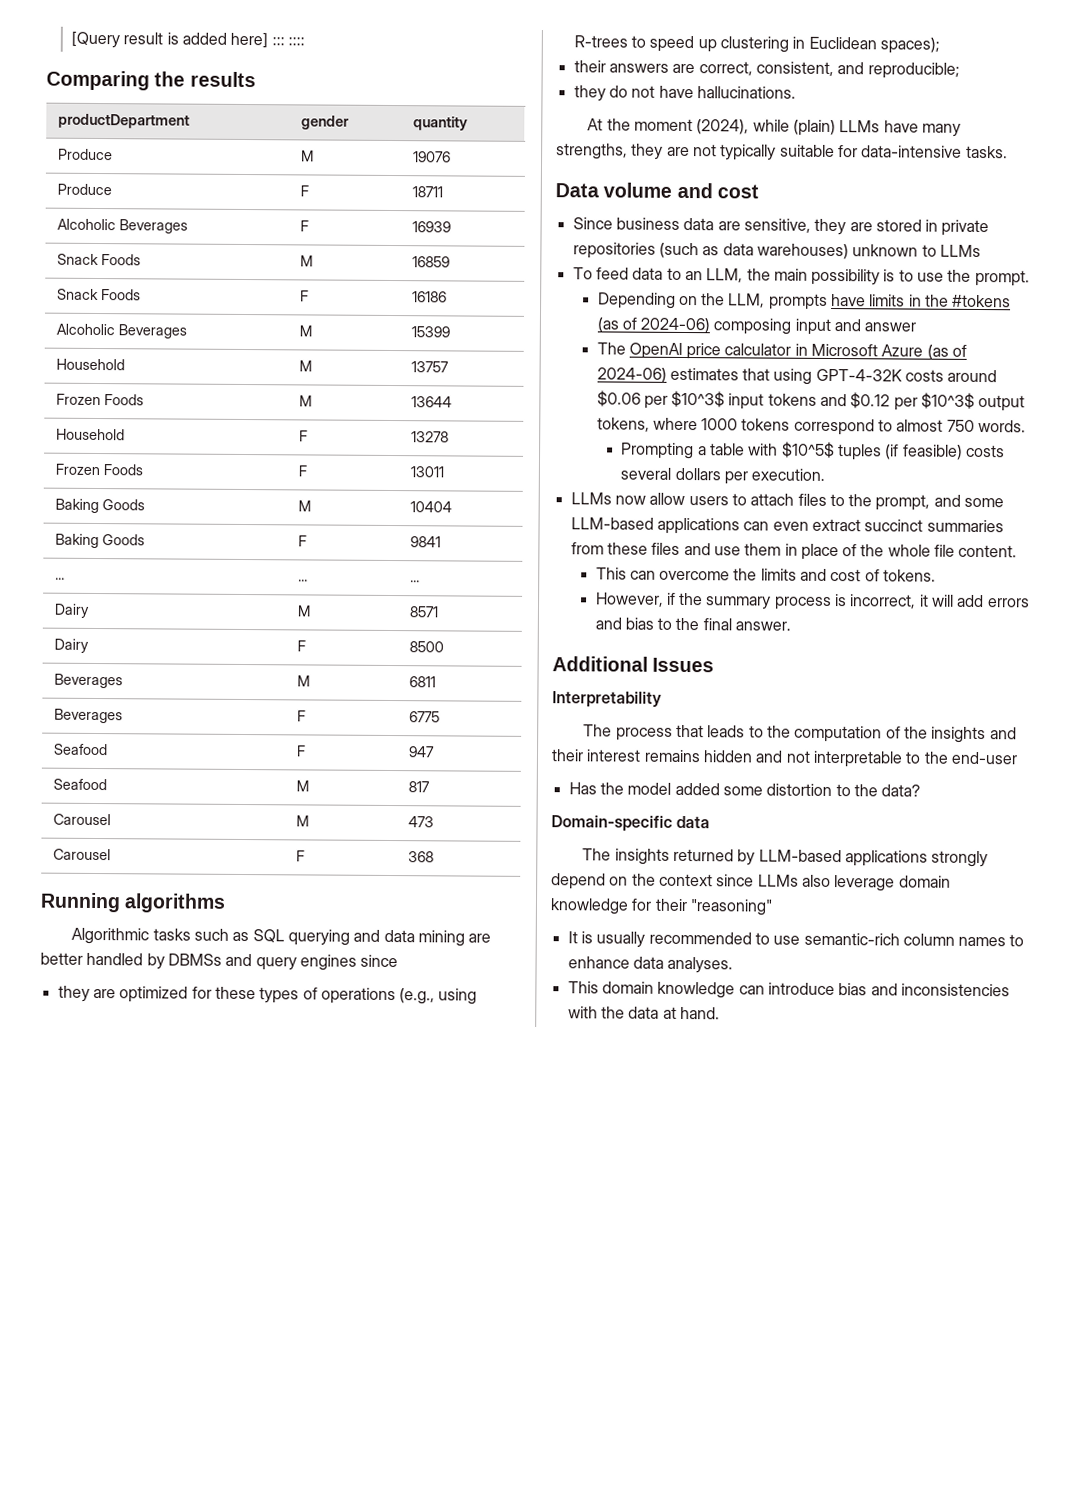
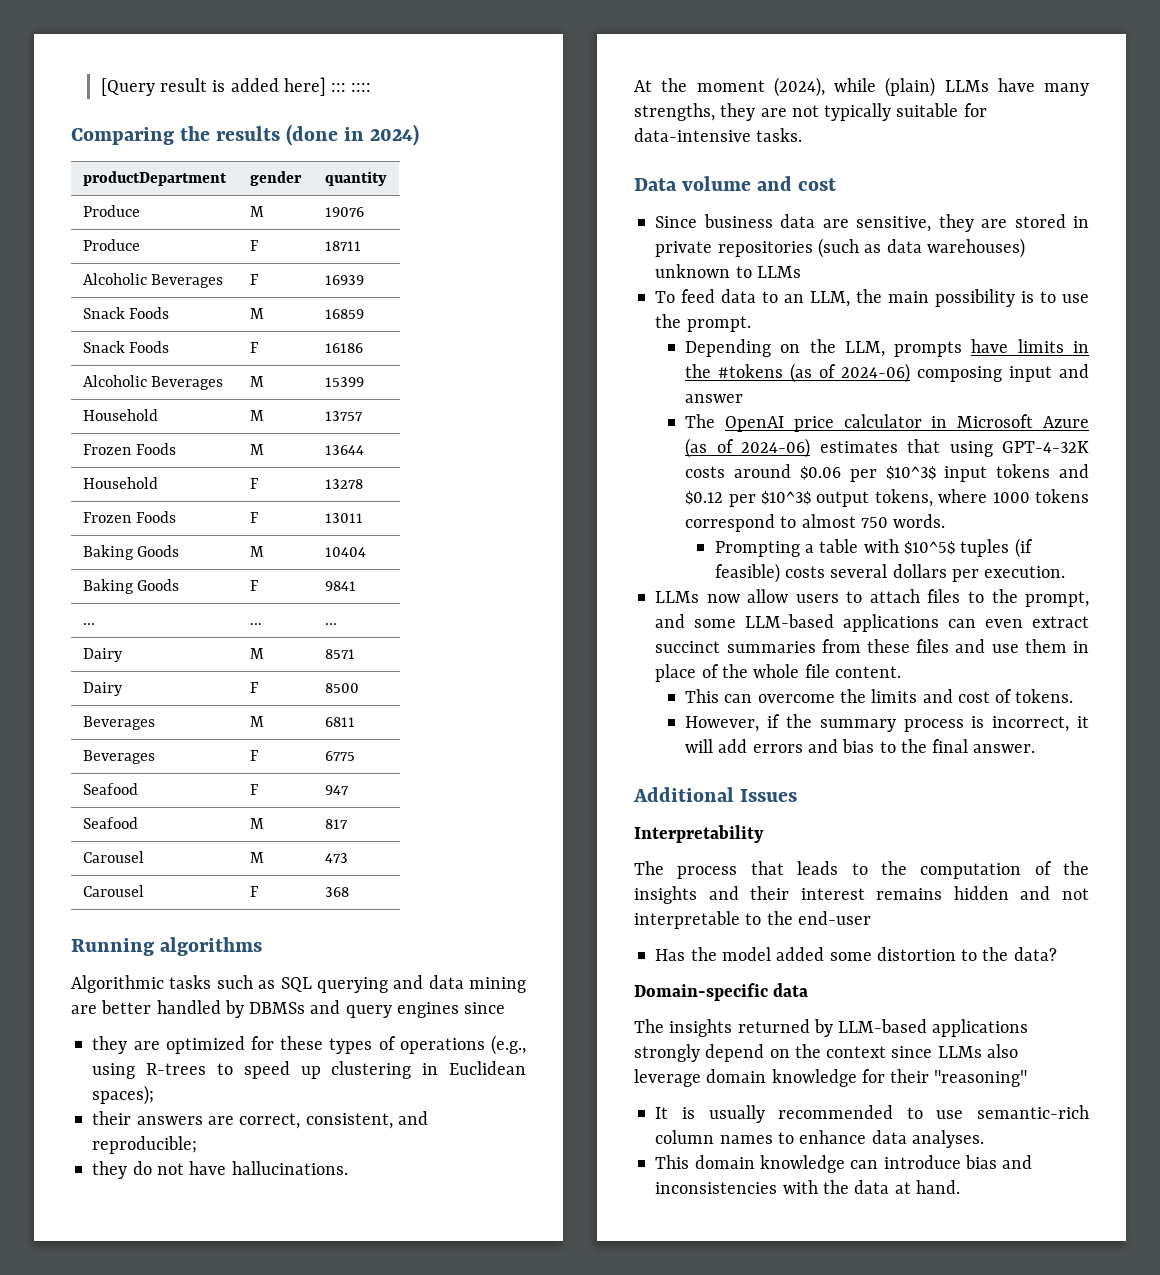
- Comparing the results
+ Comparing the results (done in 2024)

